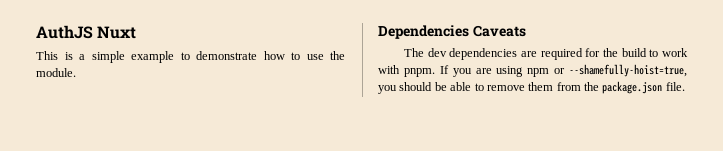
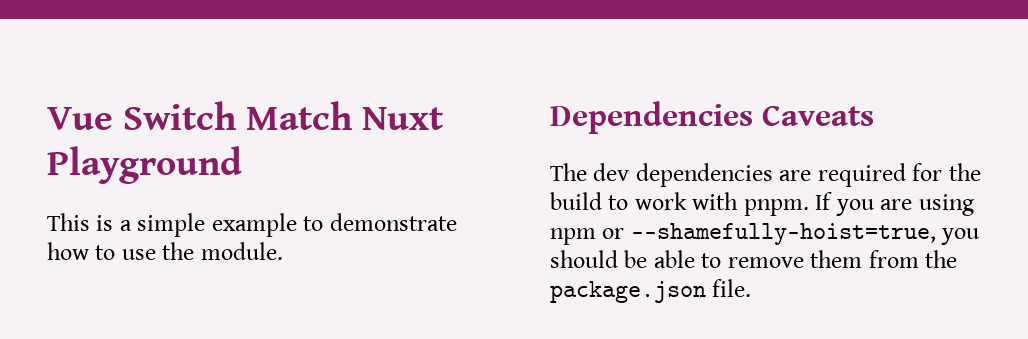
- AuthJS Nuxt
+ Vue Switch Match Nuxt Playground

